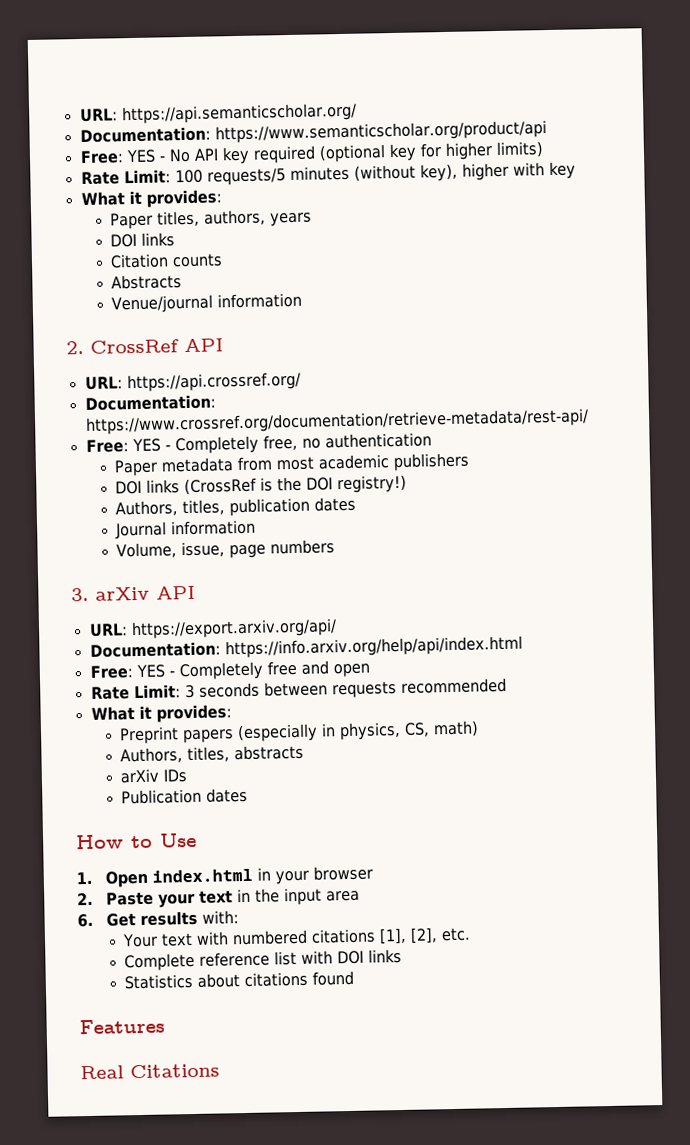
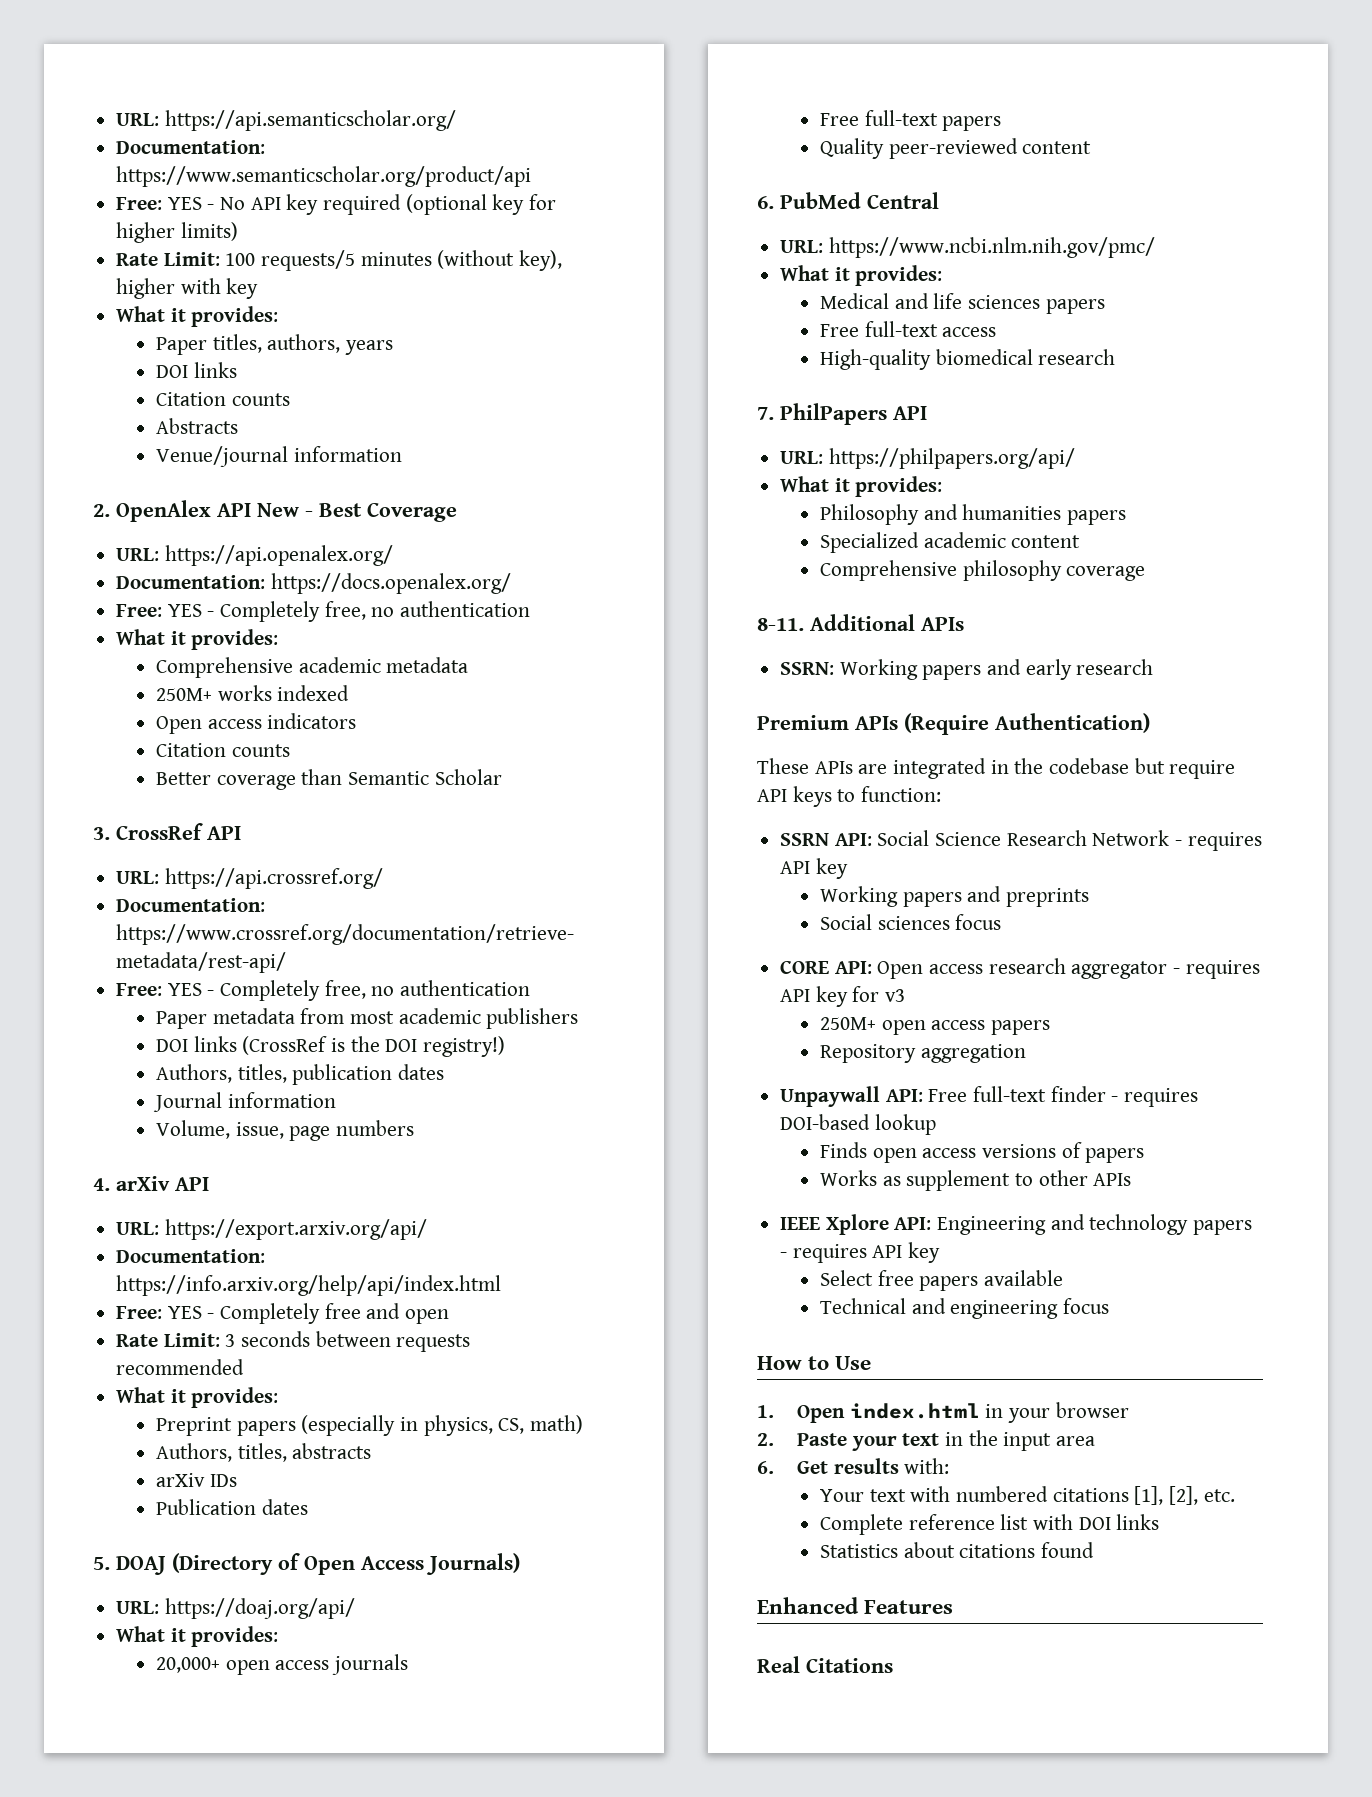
- 2. CrossRef API
+ 2. OpenAlex API New - Best Coverage
+ URL: https://api.openalex.org/
+ Documentation: https://docs.openalex.org/
+ Free: YES - Completely free, no authentication
+ What it provides:
+ Comprehensive academic metadata
+ 250M+ works indexed
+ Open access indicators
+ Citation counts
+ Better coverage than Semantic Scholar
+ 3. CrossRef API
- 3. arXiv API
+ 4. arXiv API
+ 5. DOAJ (Directory of Open Access Journals)
+ URL: https://doaj.org/api/
+ What it provides:
+ 20,000+ open access journals
+ Free full-text papers
+ Quality peer-reviewed content
+ 6. PubMed Central
+ URL: https://www.ncbi.nlm.nih.gov/pmc/
+ What it provides:
+ Medical and life sciences papers
+ Free full-text access
+ High-quality biomedical research
+ 7. PhilPapers API
+ URL: https://philpapers.org/api/
+ What it provides:
+ Philosophy and humanities papers
+ Specialized academic content
+ Comprehensive philosophy coverage
+ 8-11. Additional APIs
+ SSRN: Working papers and early research
+ Premium APIs (Require Authentication)
+ These APIs are integrated in the codebase but require API keys to function:
+ SSRN API: Social Science Research Network - requires API key
+ Working papers and preprints
+ Social sciences focus
+ CORE API: Open access research aggregator - requires API key for v3
+ 250M+ open access papers
+ Repository aggregation
+ Unpaywall API: Free full-text finder - requires DOI-based lookup
+ Finds open access versions of papers
+ Works as supplement to other APIs
+ IEEE Xplore API: Engineering and technology papers - requires API key
+ Select free papers available
+ Technical and engineering focus
- Features
+ Enhanced Features

